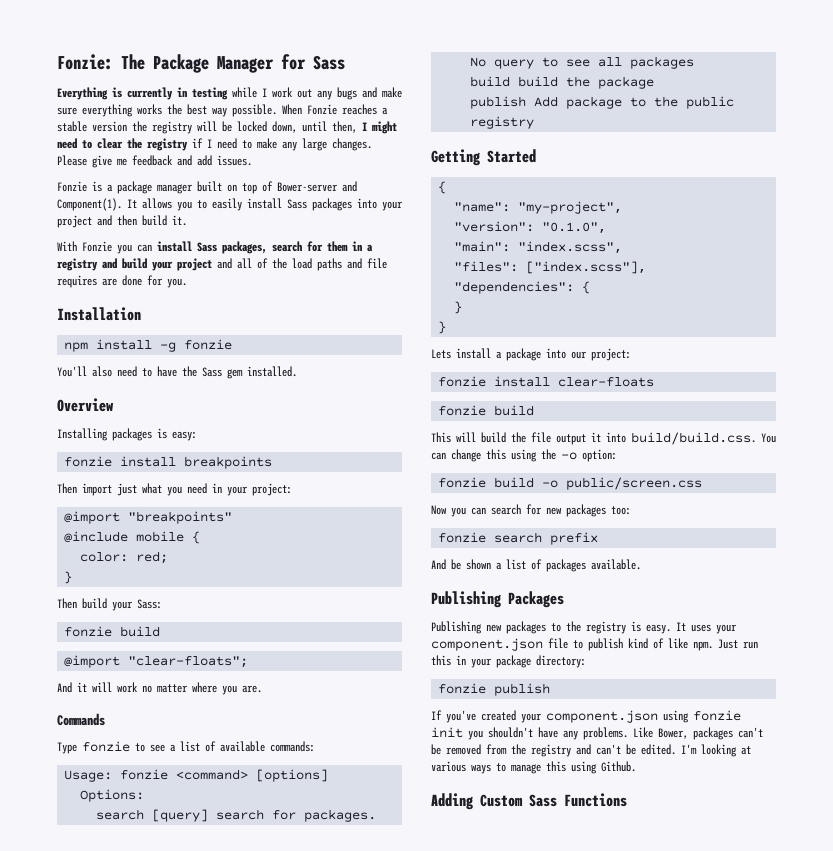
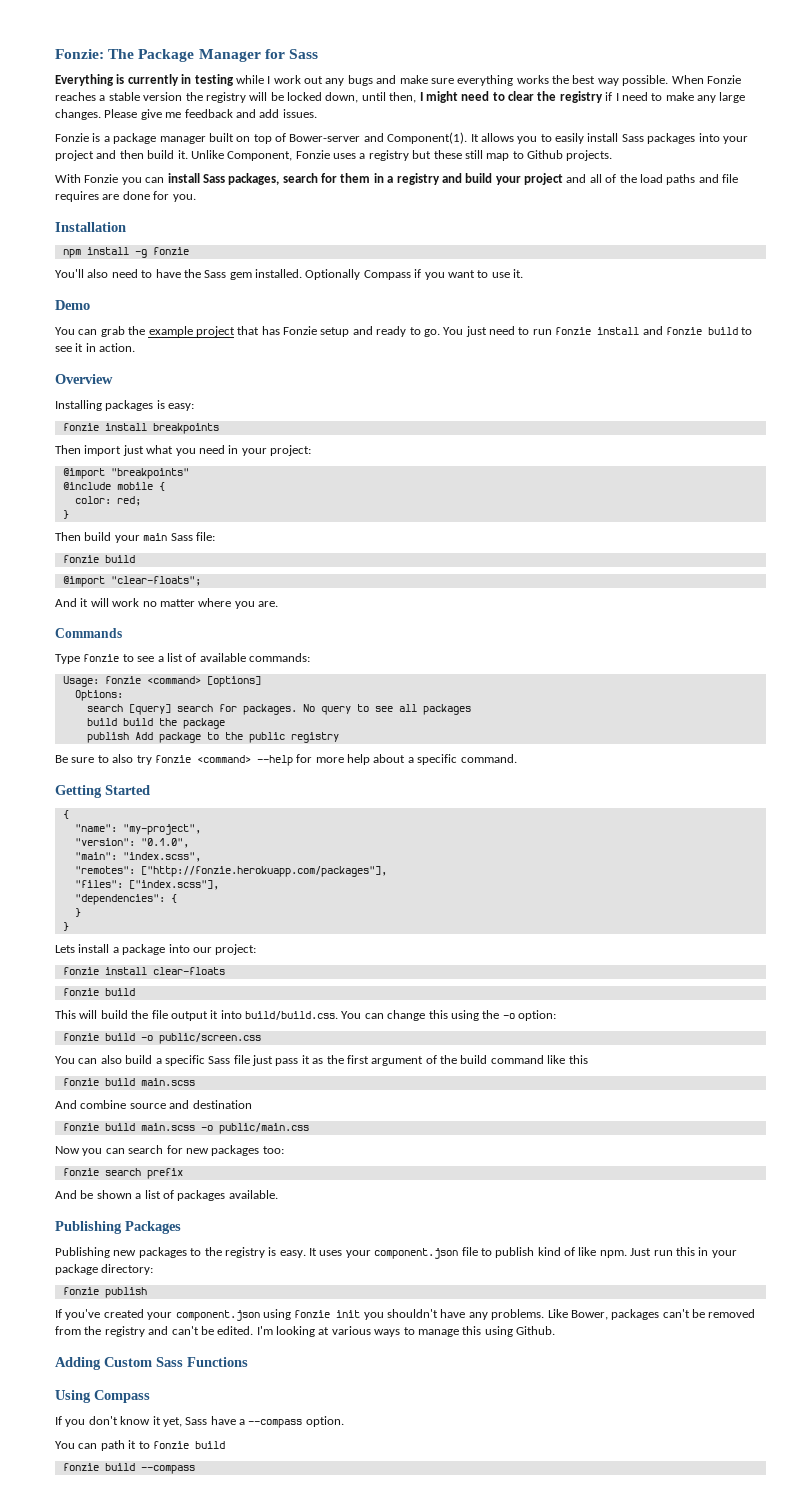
+ Unlike Component, Fonzie uses a registry but these still map to Github projects.
+ Optionally Compass if you want to use it.
+ Demo
+ You can grab the example project that has Fonzie setup and ready to go. You just need to run fonzie install and fonzie build to see it in action.
- Then build your Sass:
+ Then build your main Sass file:
+ Be sure to also try fonzie <command> --help for more help about a specific command.
+ "remotes": ["http://fonzie.herokuapp.com/packages"],
+ You can also build a specific Sass file just pass it as the first argument of the build command like this
+ fonzie build main.scss
+ And combine source and destination
+ fonzie build main.scss -o public/main.css
+ Using Compass
+ If you don't know it yet, Sass have a --compass option.
+ You can path it to fonzie build
+ fonzie build --compass

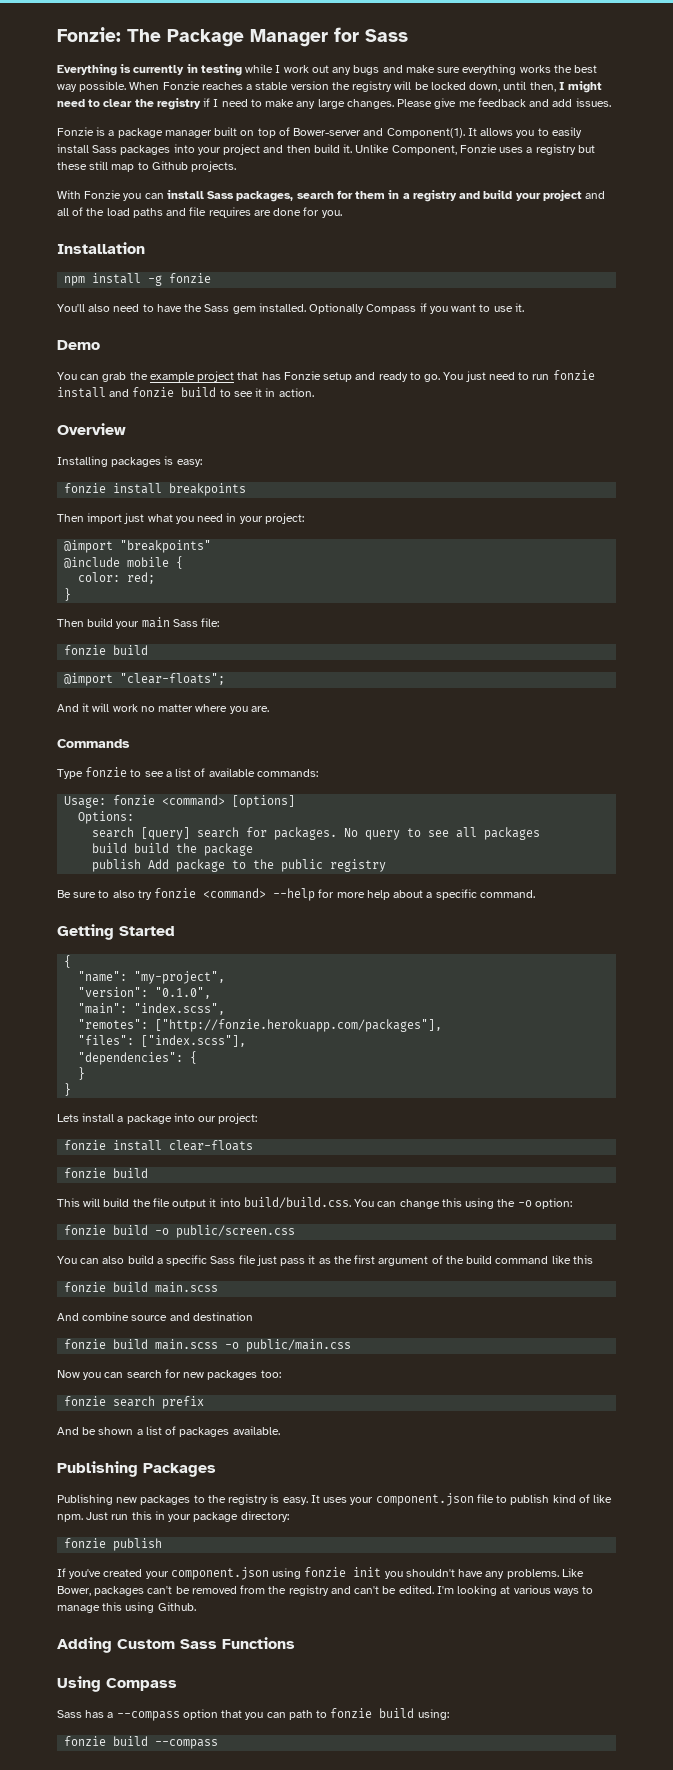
- If you don't know it yet, Sass have a --compass option.
- You can path it to fonzie build
+ Sass has a --compass option that you can path to fonzie build using:

